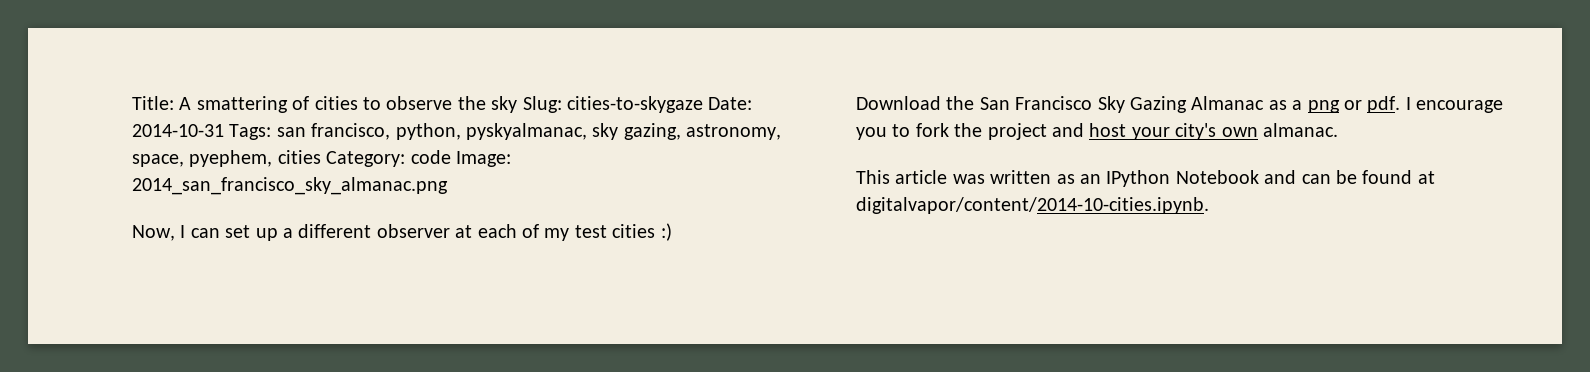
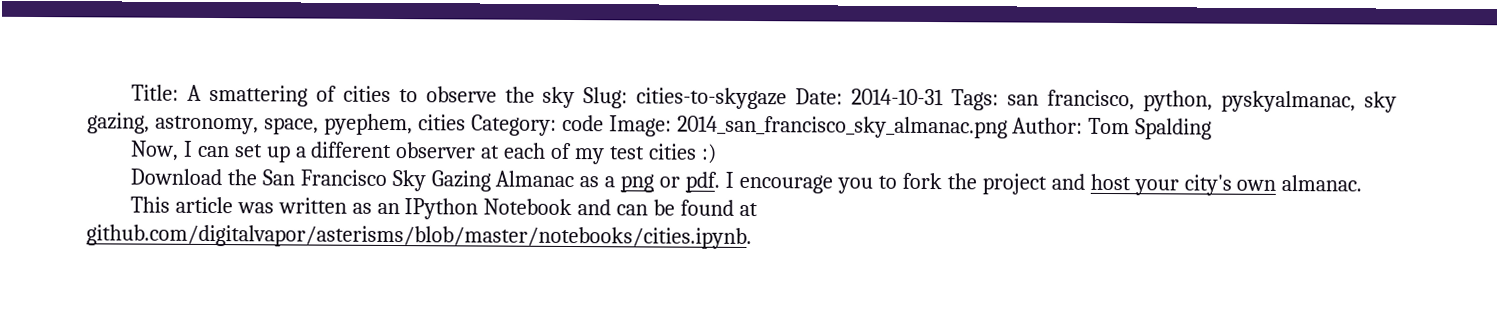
- Title: A smattering of cities to observe the sky Slug: cities-to-skygaze Date: 2014-10-31 Tags: san francisco, python, pyskyalmanac, sky gazing, astronomy, space, pyephem, cities Category: code Image: 2014_san_francisco_sky_almanac.png
+ Title: A smattering of cities to observe the sky Slug: cities-to-skygaze Date: 2014-10-31 Tags: san francisco, python, pyskyalmanac, sky gazing, astronomy, space, pyephem, cities Category: code Image: 2014_san_francisco_sky_almanac.png Author: Tom Spalding
- This article was written as an IPython Notebook and can be found at digitalvapor/content/2014-10-cities.ipynb.
+ This article was written as an IPython Notebook and can be found at github.com/digitalvapor/asterisms/blob/master/notebooks/cities.ipynb.

